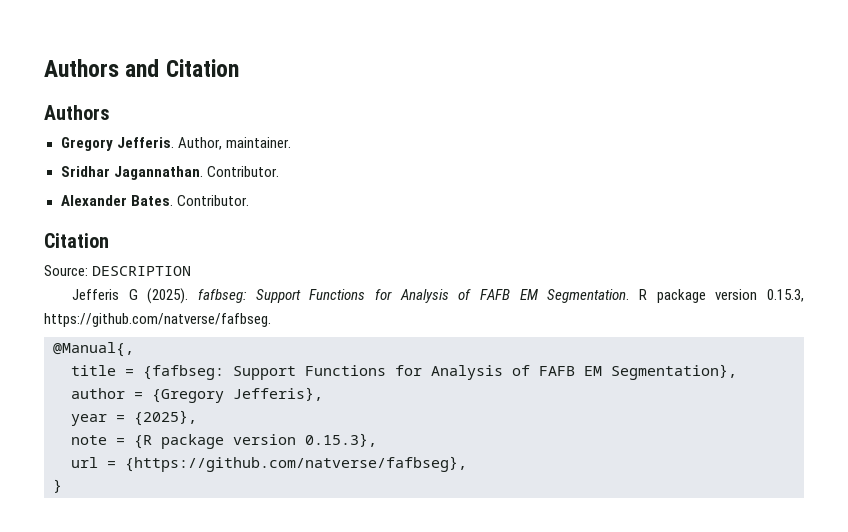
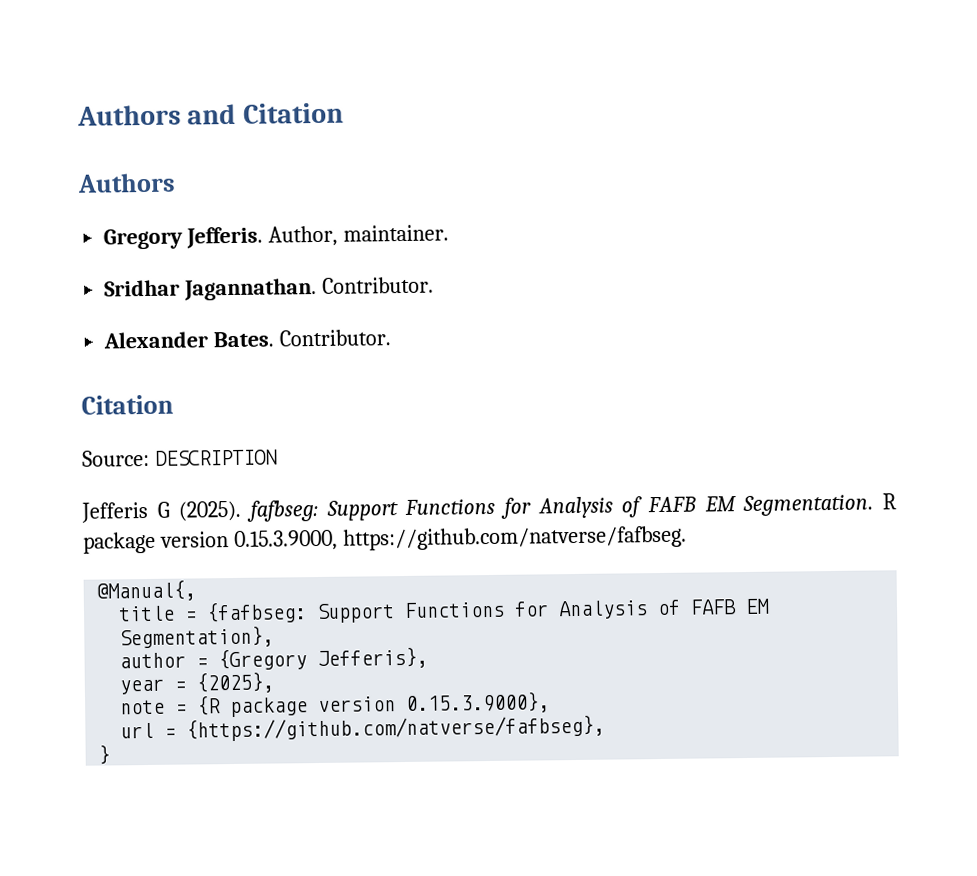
- R package version 0.15.3, https://github.com/natverse/fafbseg.
+ R package version 0.15.3.9000, https://github.com/natverse/fafbseg.
- note = {R package version 0.15.3},
+ note = {R package version 0.15.3.9000},

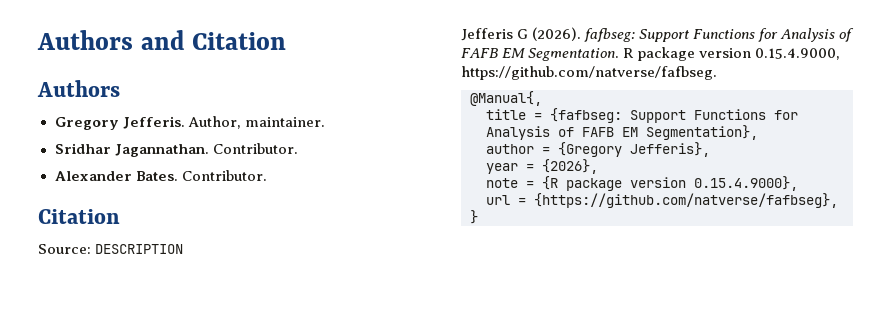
- Jefferis G (2025). fafbseg: Support Functions for Analysis of FAFB EM Segmentation.
+ Jefferis G (2026). fafbseg: Support Functions for Analysis of FAFB EM Segmentation.
- R package version 0.15.3.9000, https://github.com/natverse/fafbseg.
+ R package version 0.15.4.9000, https://github.com/natverse/fafbseg.
- year = {2025},
+ year = {2026},
- note = {R package version 0.15.3.9000},
+ note = {R package version 0.15.4.9000},

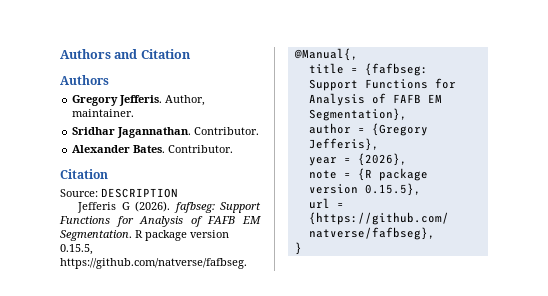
- R package version 0.15.4.9000, https://github.com/natverse/fafbseg.
+ R package version 0.15.5, https://github.com/natverse/fafbseg.
- note = {R package version 0.15.4.9000},
+ note = {R package version 0.15.5},

